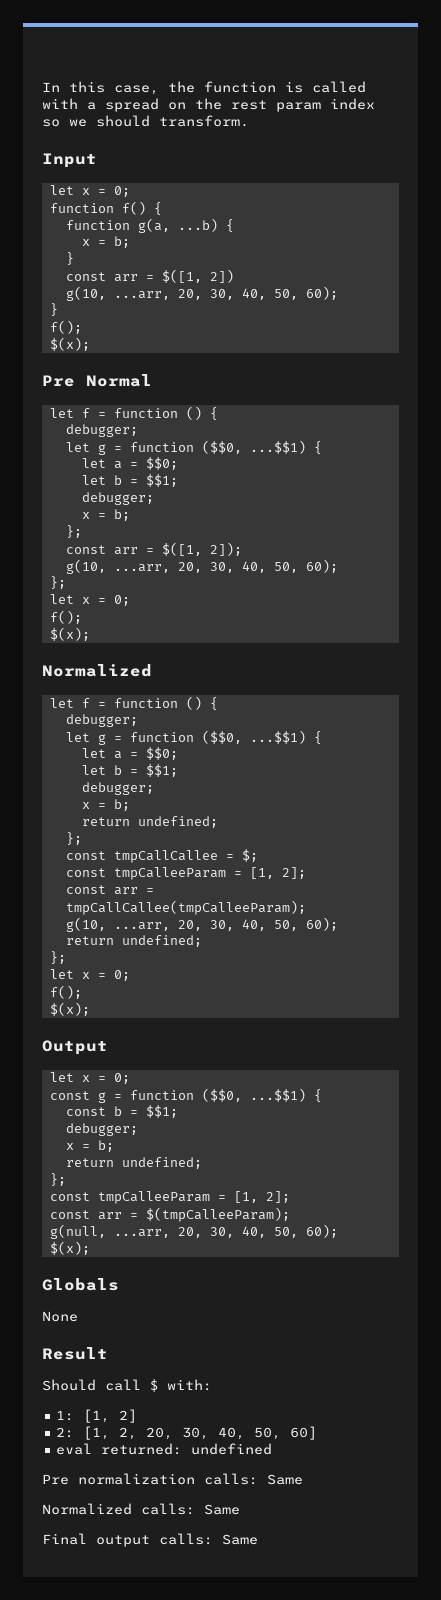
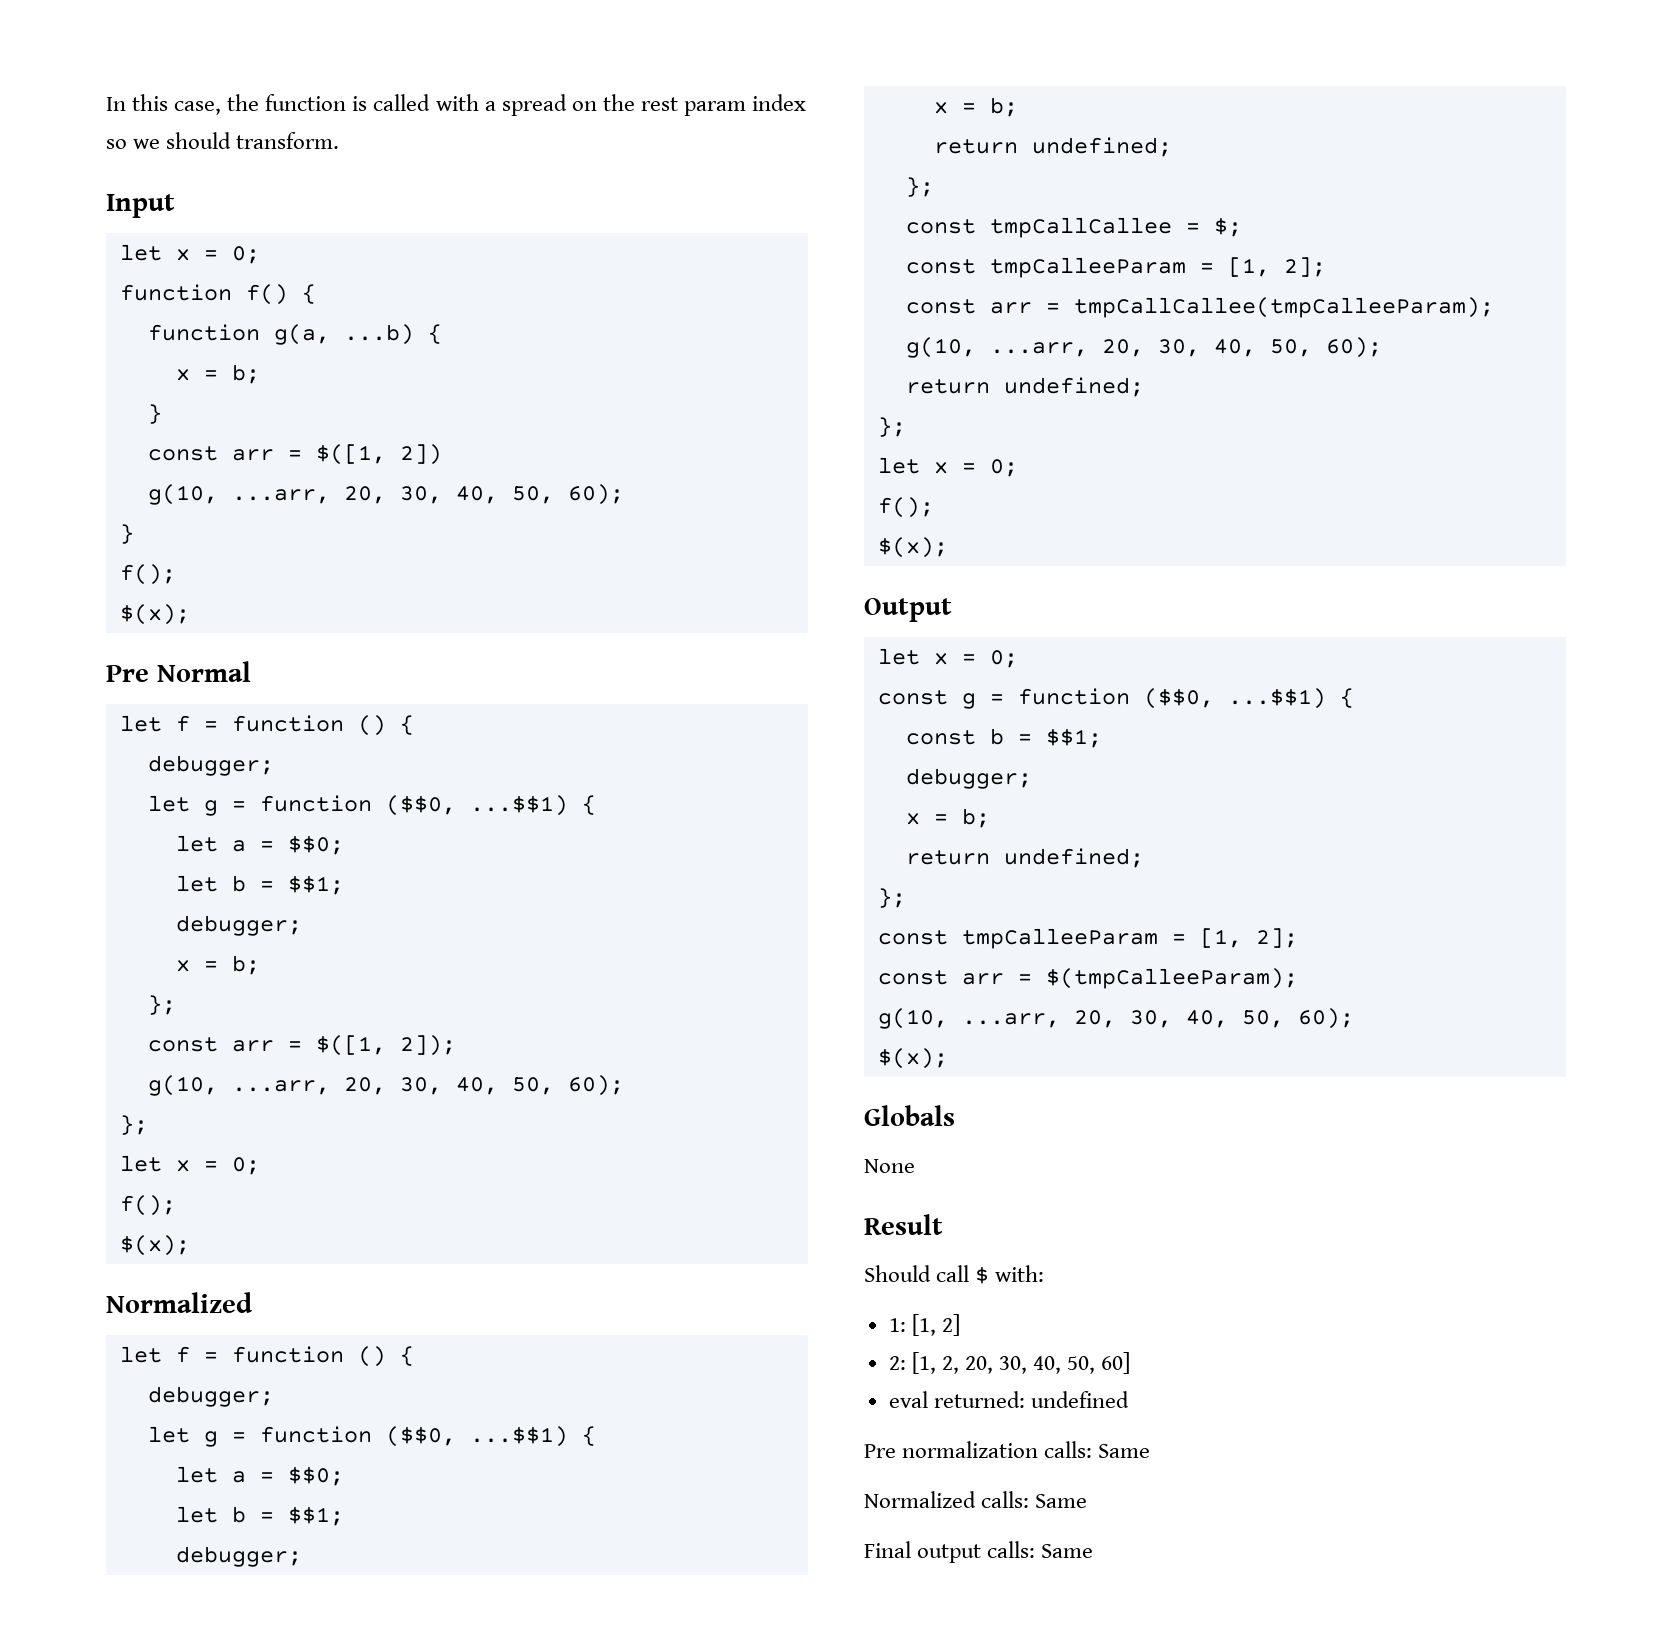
  const arr = $(tmpCalleeParam);
- g(null, ...arr, 20, 30, 40, 50, 60);
+ g(10, ...arr, 20, 30, 40, 50, 60);

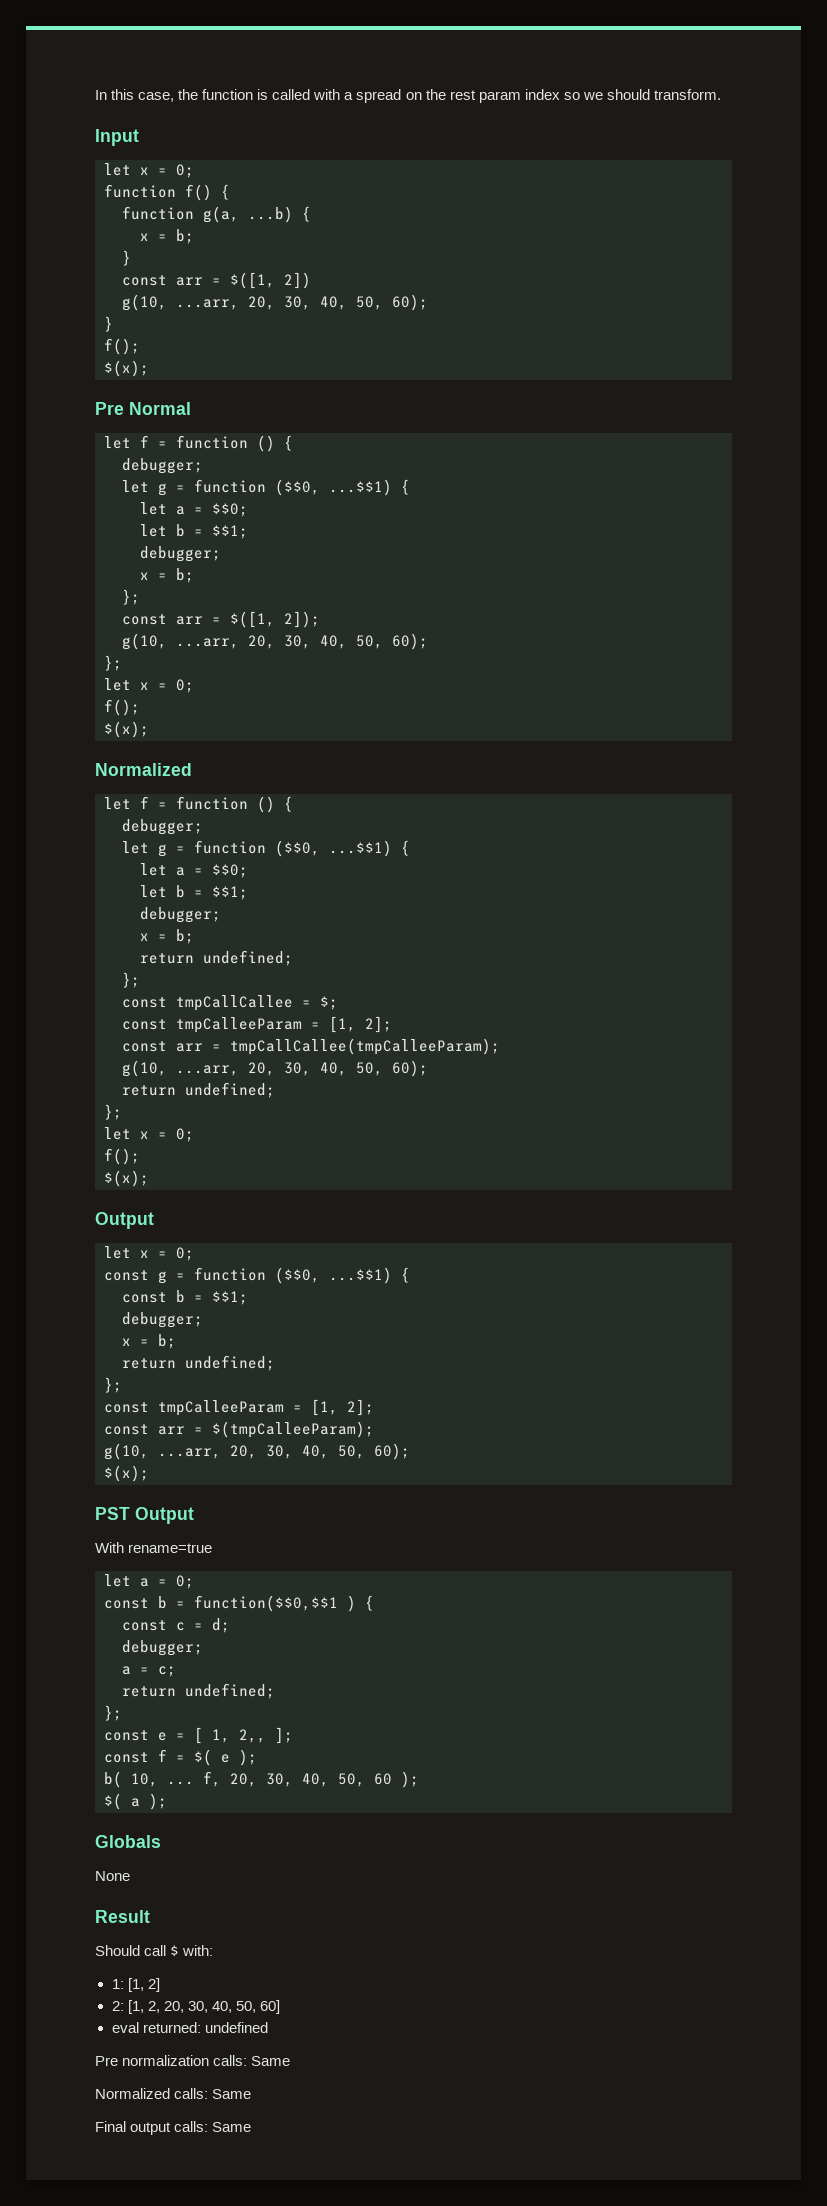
+ PST Output
+ With rename=true
+ let a = 0;
+ const b = function($$0,$$1 ) {
+ const c = d;
+ debugger;
+ a = c;
+ return undefined;
+ };
+ const e = [ 1, 2,, ];
+ const f = $( e );
+ b( 10, ... f, 20, 30, 40, 50, 60 );
+ $( a );

